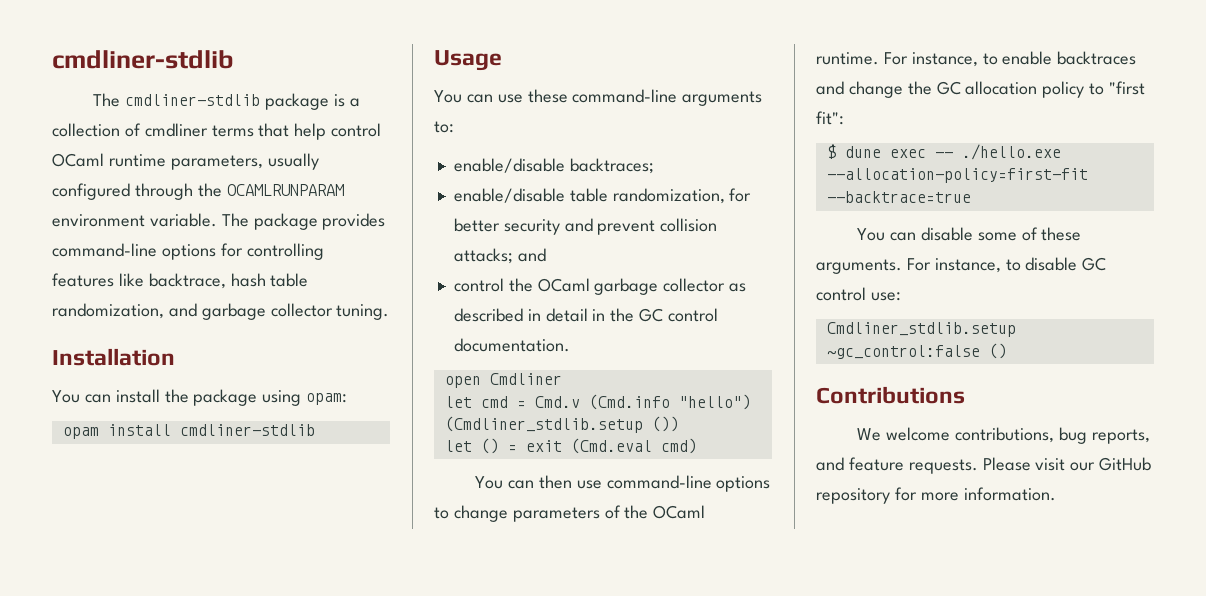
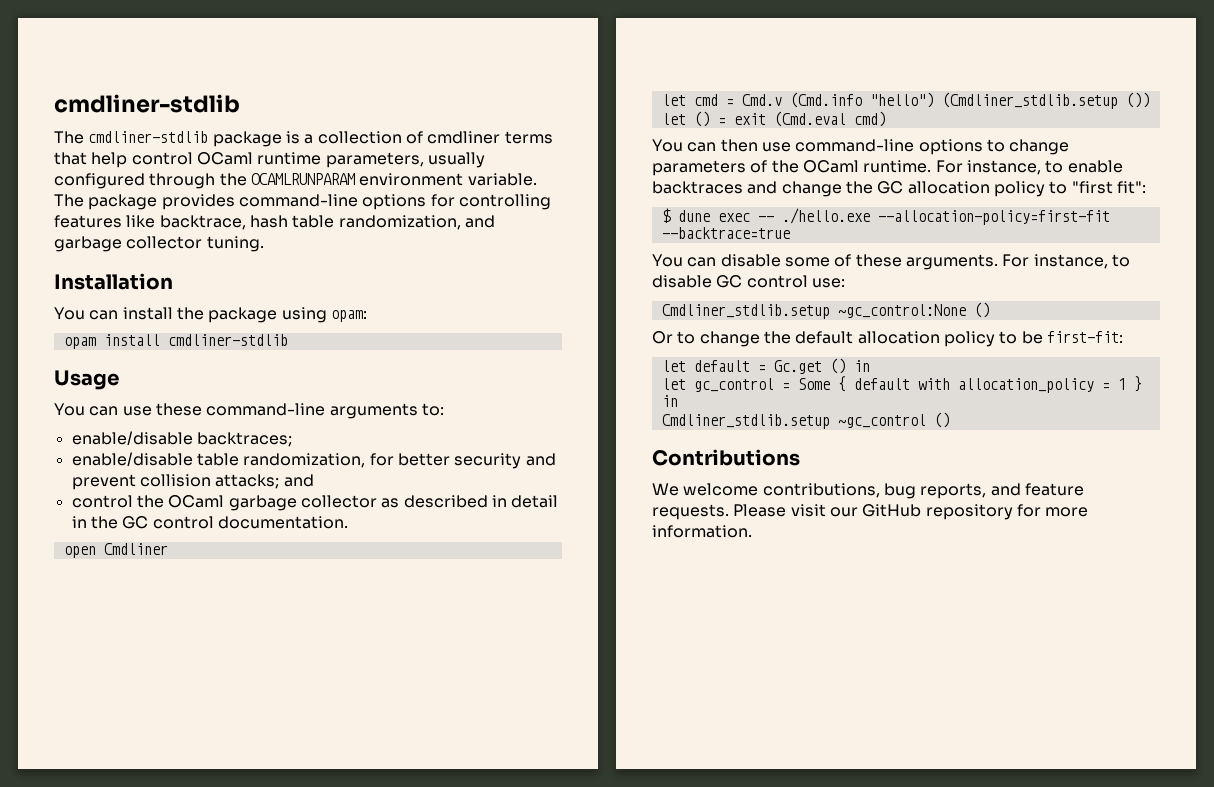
- Cmdliner_stdlib.setup ~gc_control:false ()
+ Cmdliner_stdlib.setup ~gc_control:None ()
+ Or to change the default allocation policy to be first-fit:
+ let default = Gc.get () in
+ let gc_control = Some { default with allocation_policy = 1 } in
+ Cmdliner_stdlib.setup ~gc_control ()

